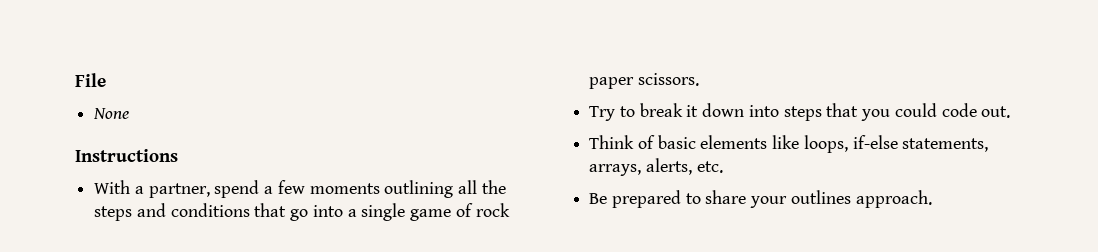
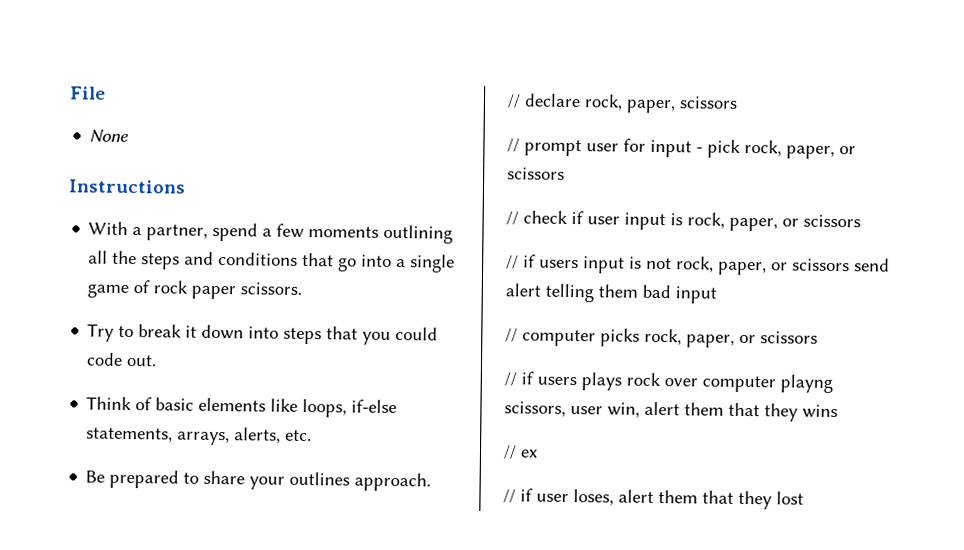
+ // declare rock, paper, scissors
+ // prompt user for input - pick rock, paper, or scissors
+ // check if user input is rock, paper, or scissors
+ // if users input is not rock, paper, or scissors send alert telling them bad input
+ // computer picks rock, paper, or scissors
+ // if users plays rock over computer playng scissors, user win, alert them that they wins
+ // ex
+ // if user loses, alert them that they lost

